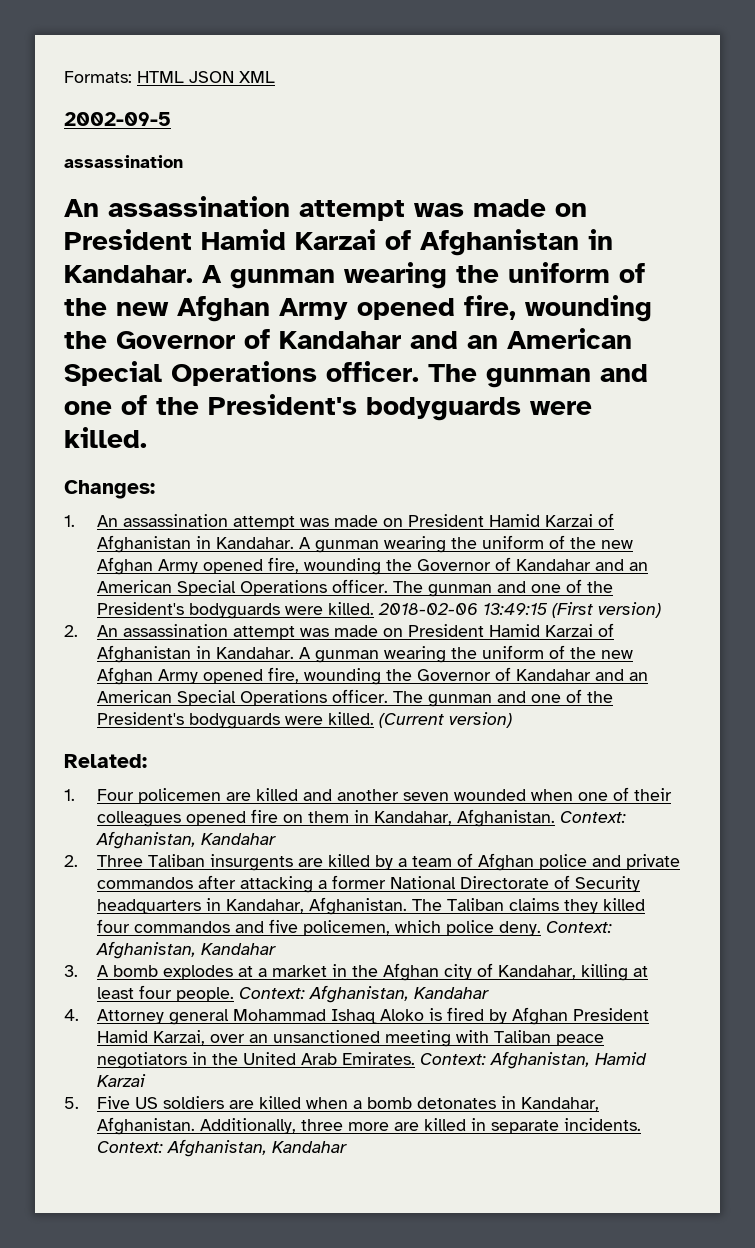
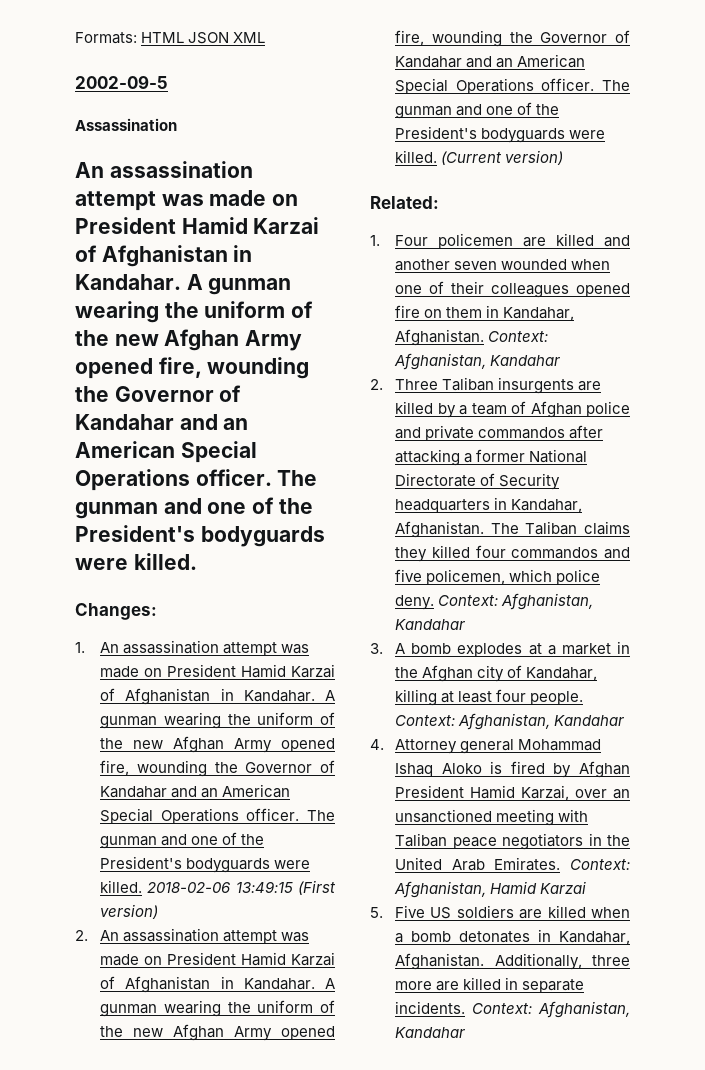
  2002-09-5
- assassination
+ Assassination

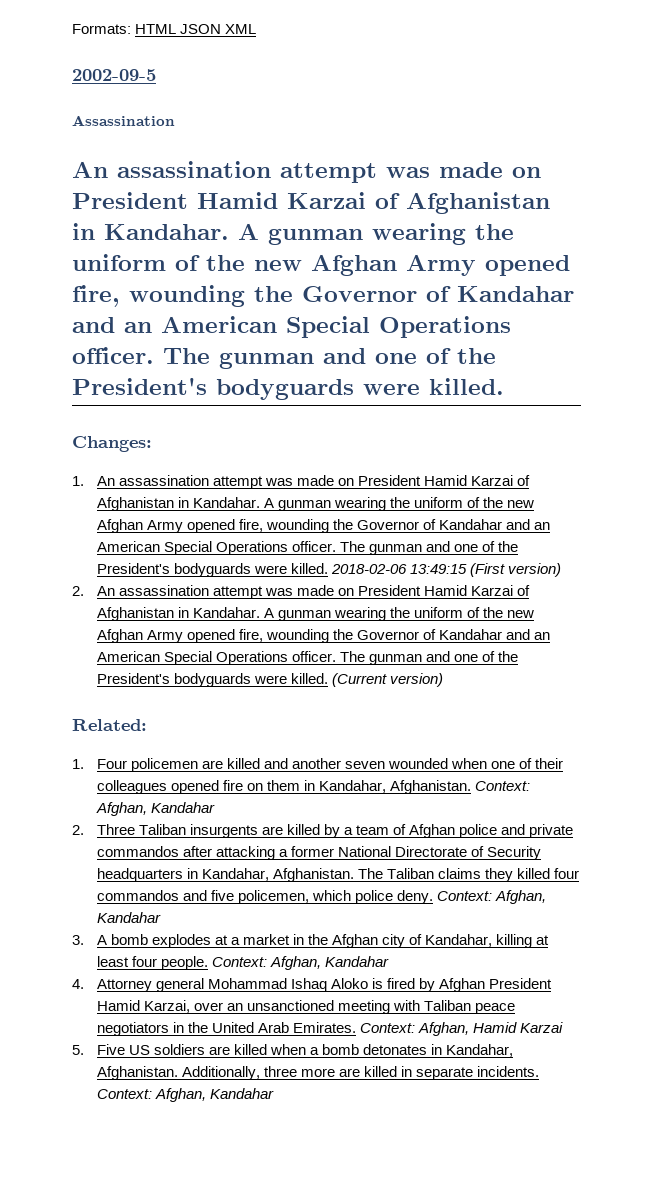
- 1. Four policemen are killed and another seven wounded when one of their colleagues opened fire on them in Kandahar, Afghanistan. Context: Afghanistan, Kandahar
+ 1. Four policemen are killed and another seven wounded when one of their colleagues opened fire on them in Kandahar, Afghanistan. Context: Afghan, Kandahar
- The Taliban claims they killed four commandos and five policemen, which police deny. Context: Afghanistan, Kandahar
+ The Taliban claims they killed four commandos and five policemen, which police deny. Context: Afghan, Kandahar
- 3. A bomb explodes at a market in the Afghan city of Kandahar, killing at least four people. Context: Afghanistan, Kandahar
+ 3. A bomb explodes at a market in the Afghan city of Kandahar, killing at least four people. Context: Afghan, Kandahar
- Context: Afghanistan, Hamid Karzai
+ Context: Afghan, Hamid Karzai
- Additionally, three more are killed in separate incidents. Context: Afghanistan, Kandahar
+ Additionally, three more are killed in separate incidents. Context: Afghan, Kandahar

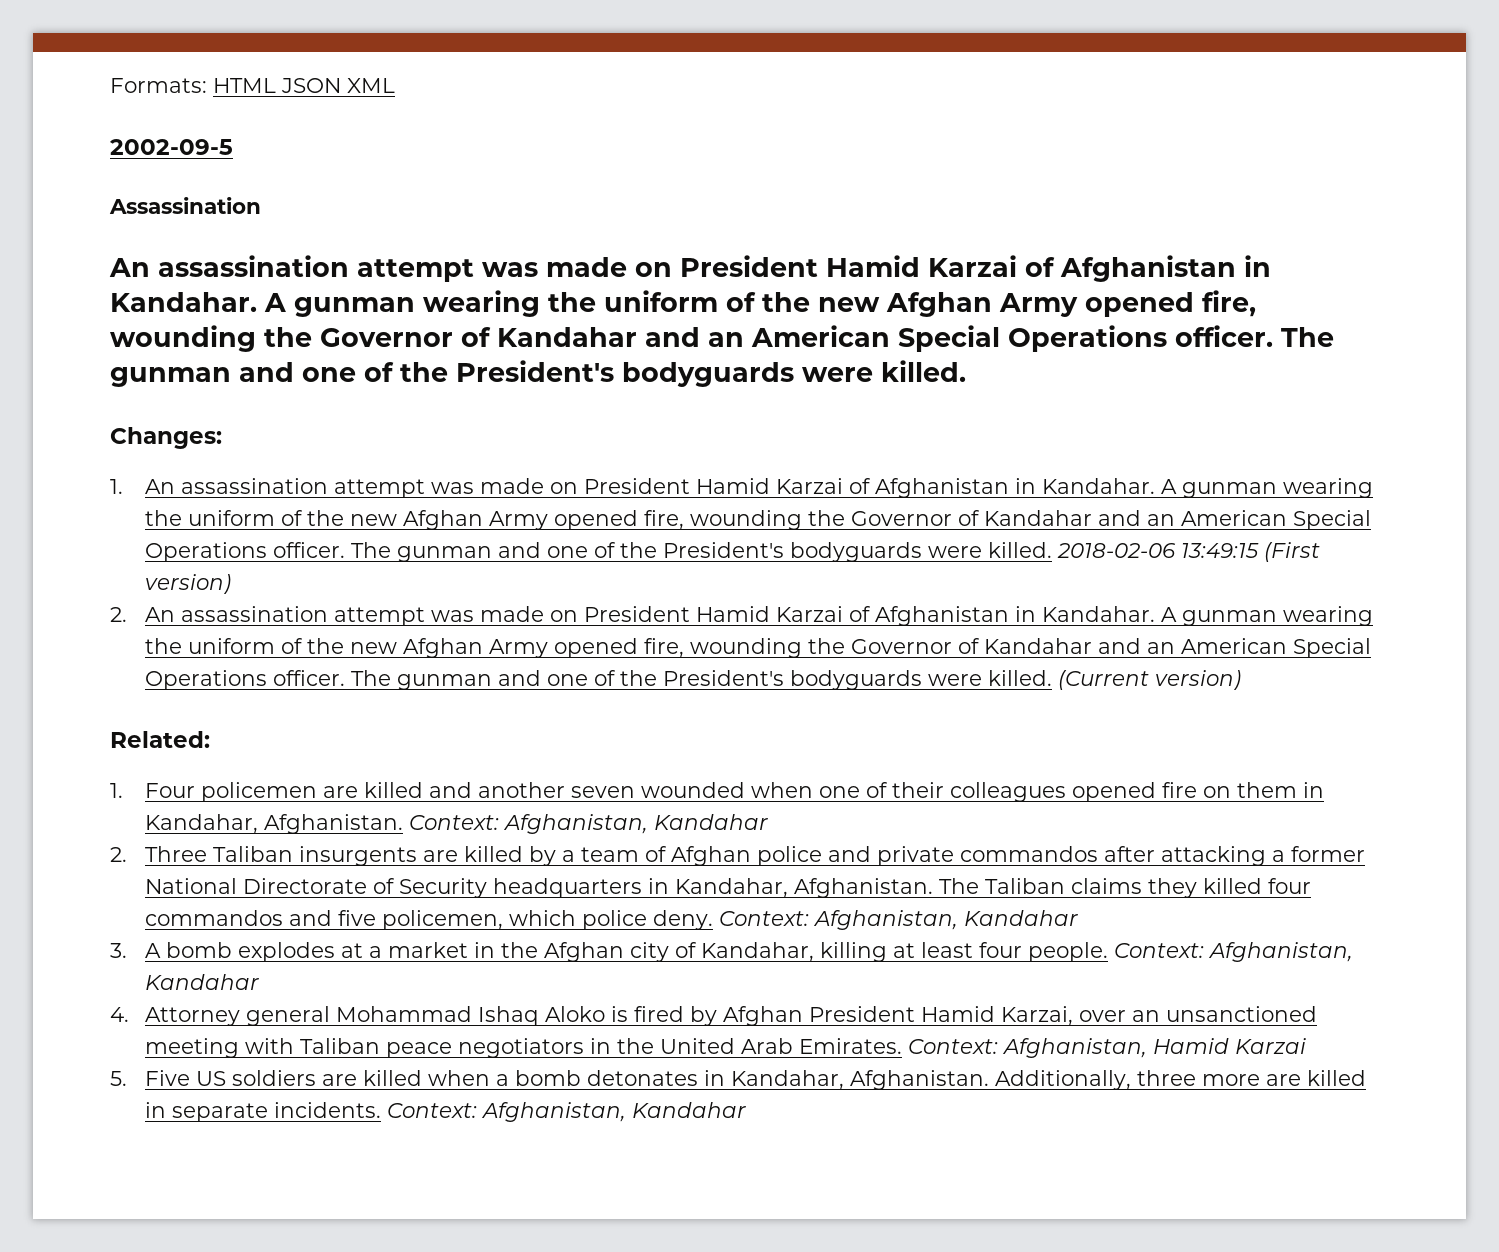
- 1. Four policemen are killed and another seven wounded when one of their colleagues opened fire on them in Kandahar, Afghanistan. Context: Afghan, Kandahar
+ 1. Four policemen are killed and another seven wounded when one of their colleagues opened fire on them in Kandahar, Afghanistan. Context: Afghanistan, Kandahar
- The Taliban claims they killed four commandos and five policemen, which police deny. Context: Afghan, Kandahar
+ The Taliban claims they killed four commandos and five policemen, which police deny. Context: Afghanistan, Kandahar
- 3. A bomb explodes at a market in the Afghan city of Kandahar, killing at least four people. Context: Afghan, Kandahar
+ 3. A bomb explodes at a market in the Afghan city of Kandahar, killing at least four people. Context: Afghanistan, Kandahar
- Context: Afghan, Hamid Karzai
+ Context: Afghanistan, Hamid Karzai
- Additionally, three more are killed in separate incidents. Context: Afghan, Kandahar
+ Additionally, three more are killed in separate incidents. Context: Afghanistan, Kandahar

